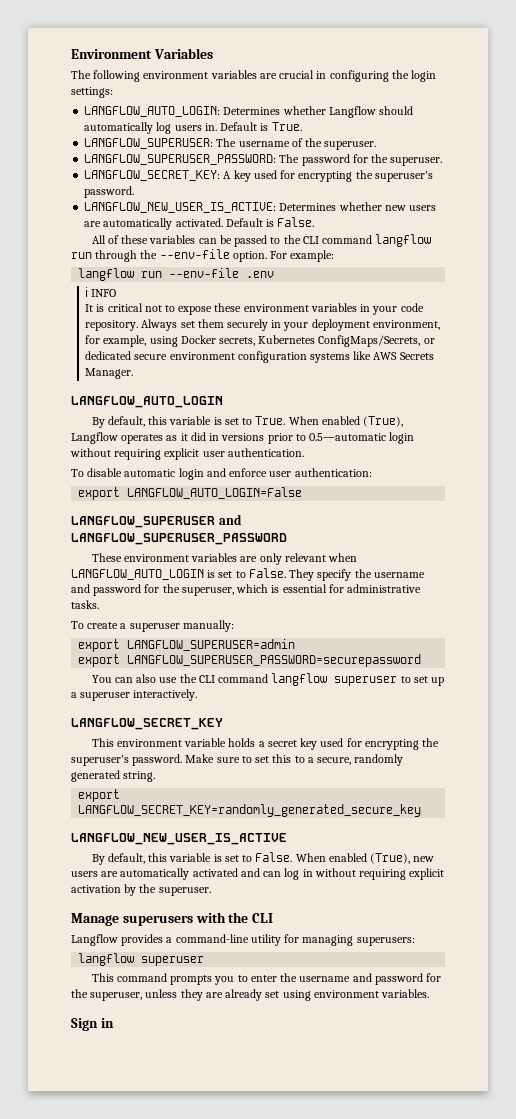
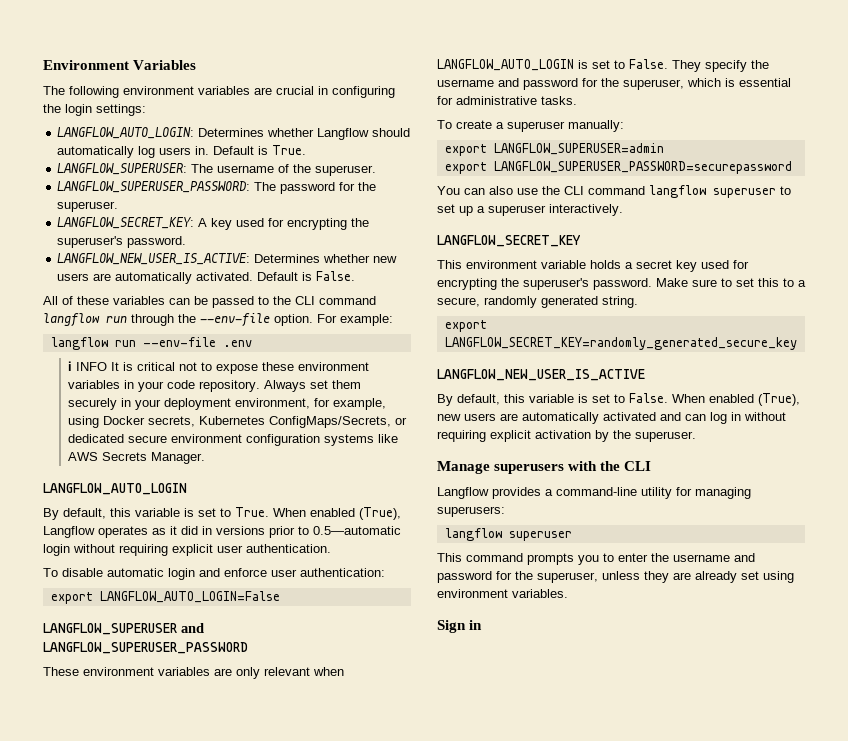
- ℹ INFO
- It is critical not to expose these environment variables in your code repository.
+ ℹ INFO It is critical not to expose these environment variables in your code repository.

